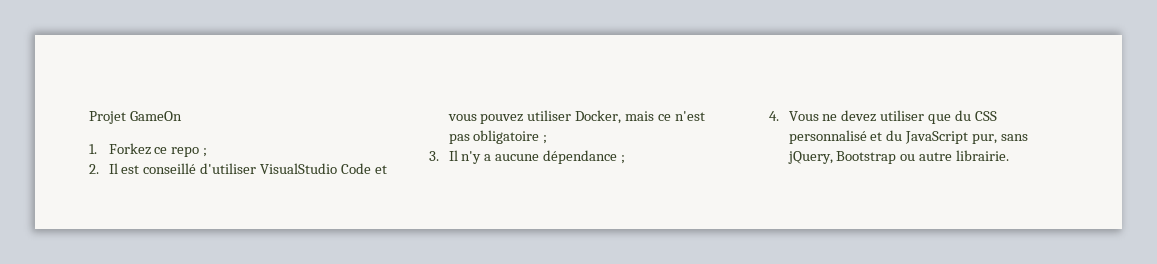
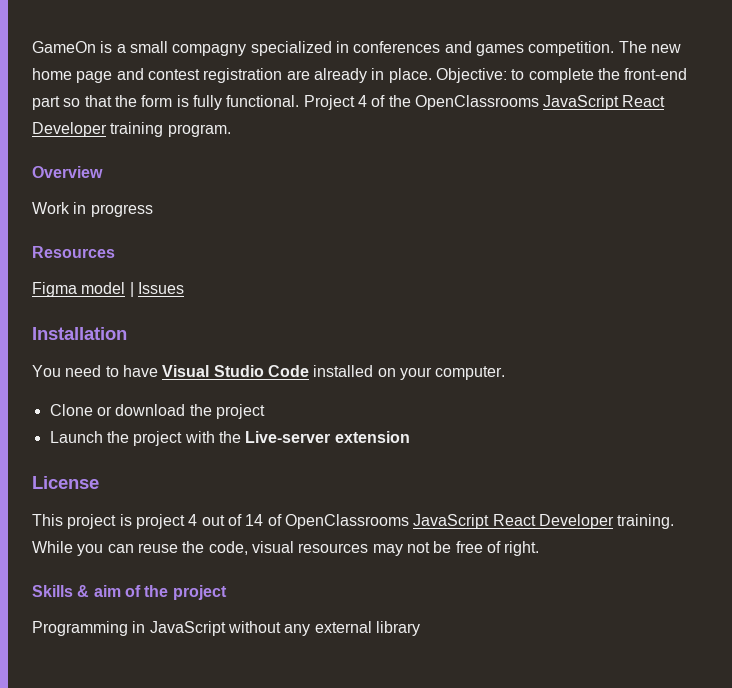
- Projet GameOn
- 1. Forkez ce repo ;
- 2. Il est conseillé d'utiliser VisualStudio Code et vous pouvez utiliser Docker, mais ce n'est pas obligatoire ;
- 3. Il n'y a aucune dépendance ;
- 4. Vous ne devez utiliser que du CSS personnalisé et du JavaScript pur, sans jQuery, Bootstrap ou autre librairie.
+ GameOn is a small compagny specialized in conferences and games competition. The new home page and contest registration are already in place. Objective: to complete the front-end part so that the form is fully functional. Project 4 of the OpenClassrooms JavaScript React Developer training program.
+ Overview
+ Work in progress
+ Resources
+ Figma model | Issues
+ Installation
+ You need to have Visual Studio Code installed on your computer.
+ Clone or download the project
+ Launch the project with the Live-server extension
+ License
+ This project is project 4 out of 14 of OpenClassrooms JavaScript React Developer training. While you can reuse the code, visual resources may not be free of right.
+ Skills & aim of the project
+ Programming in JavaScript without any external library

